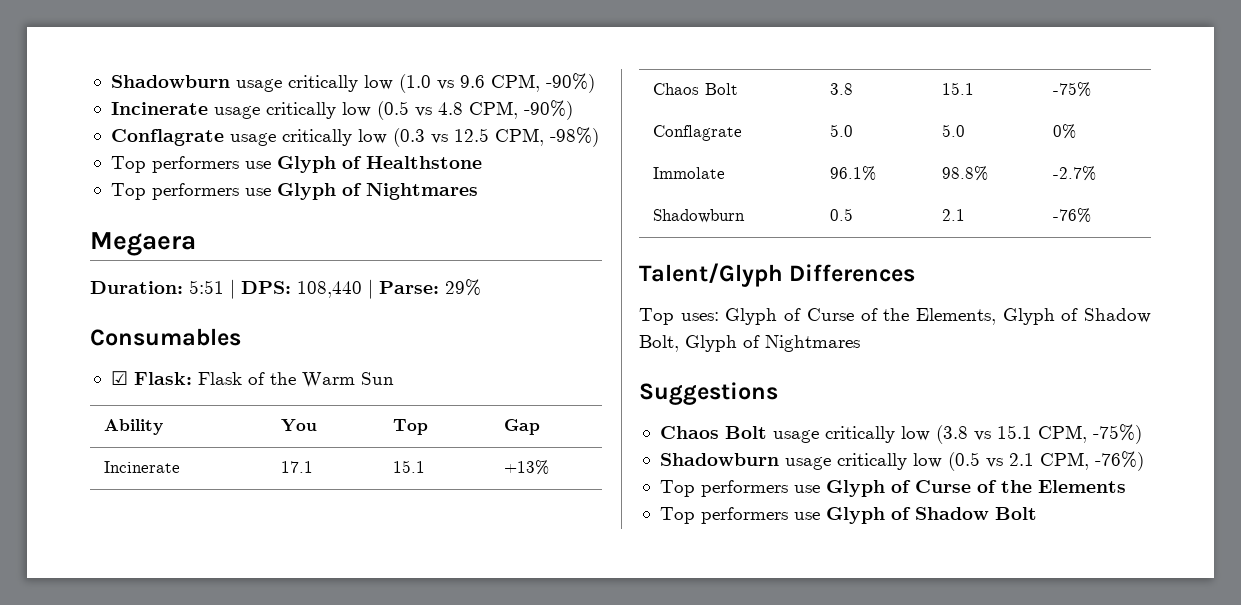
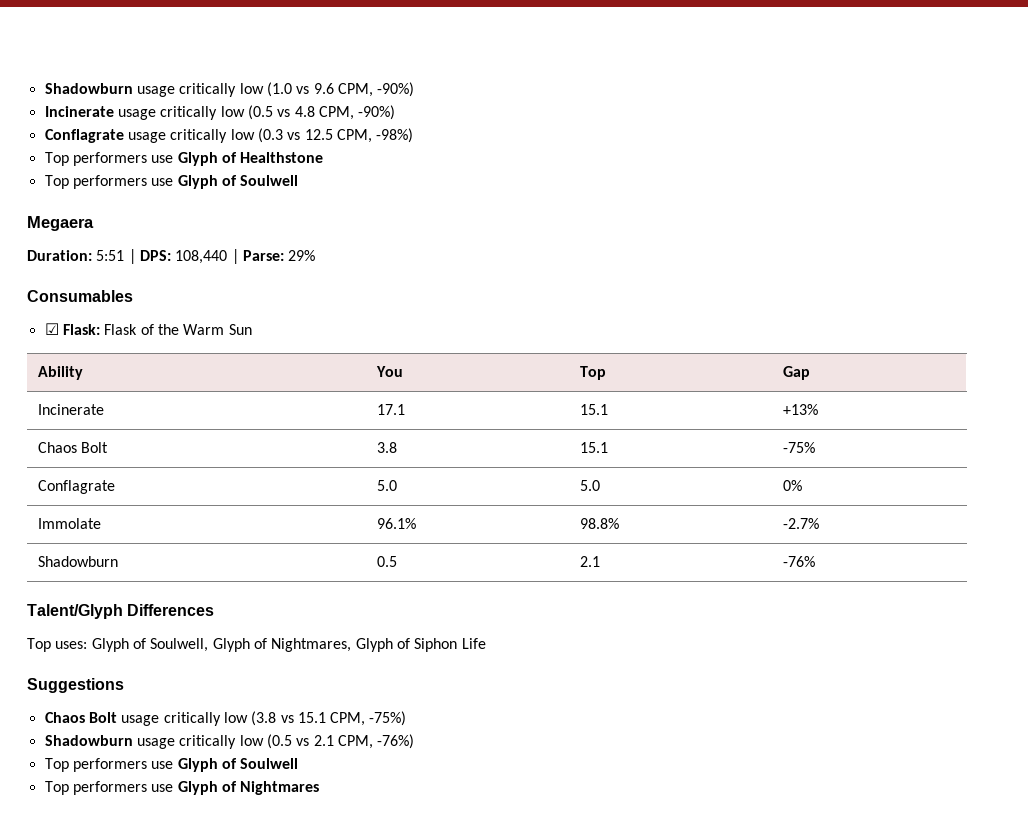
  Top performers use Glyph of Healthstone
- Top performers use Glyph of Nightmares
+ Top performers use Glyph of Soulwell
- Top uses: Glyph of Curse of the Elements, Glyph of Shadow Bolt, Glyph of Nightmares
+ Top uses: Glyph of Soulwell, Glyph of Nightmares, Glyph of Siphon Life
  Shadowburn usage critically low (0.5 vs 2.1 CPM, -76%)
- Top performers use Glyph of Curse of the Elements
- Top performers use Glyph of Shadow Bolt
+ Top performers use Glyph of Soulwell
+ Top performers use Glyph of Nightmares

